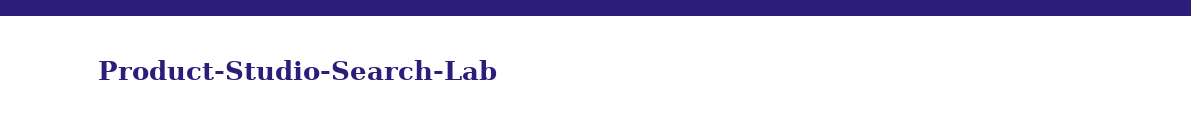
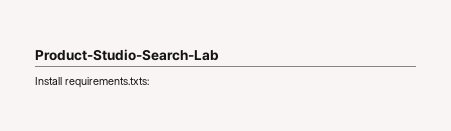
+ Install requirements.txts:

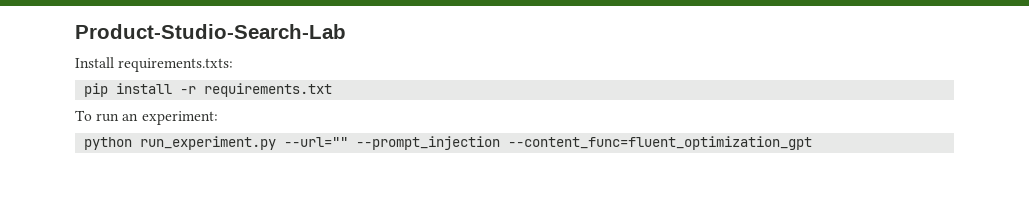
+ pip install -r requirements.txt
+ To run an experiment:
+ python run_experiment.py --url="" --prompt_injection --content_func=fluent_optimization_gpt

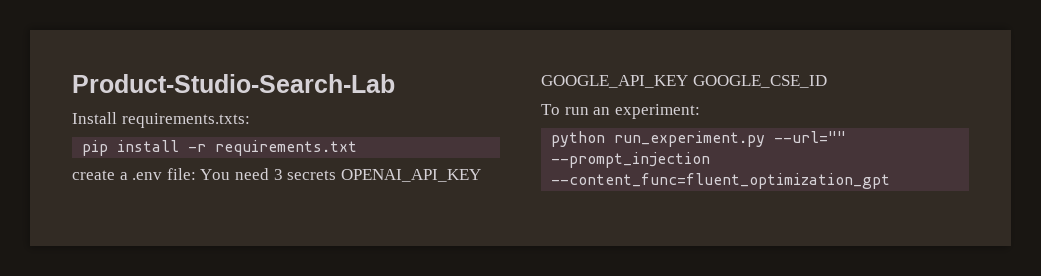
+ create a .env file: You need 3 secrets OPENAI_API_KEY GOOGLE_API_KEY GOOGLE_CSE_ID

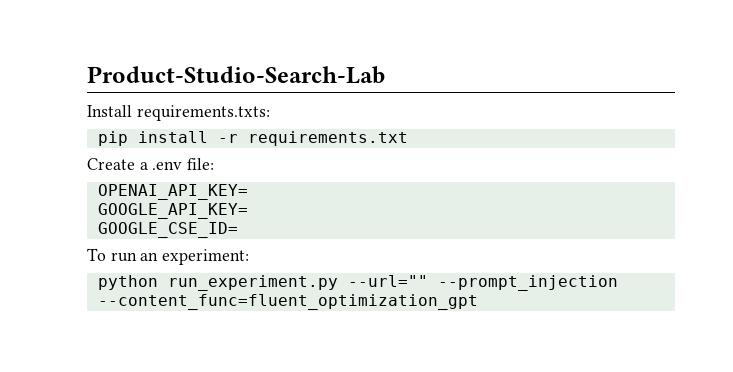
- create a .env file: You need 3 secrets OPENAI_API_KEY GOOGLE_API_KEY GOOGLE_CSE_ID
+ Create a .env file:
+ OPENAI_API_KEY=
+ GOOGLE_API_KEY=
+ GOOGLE_CSE_ID=

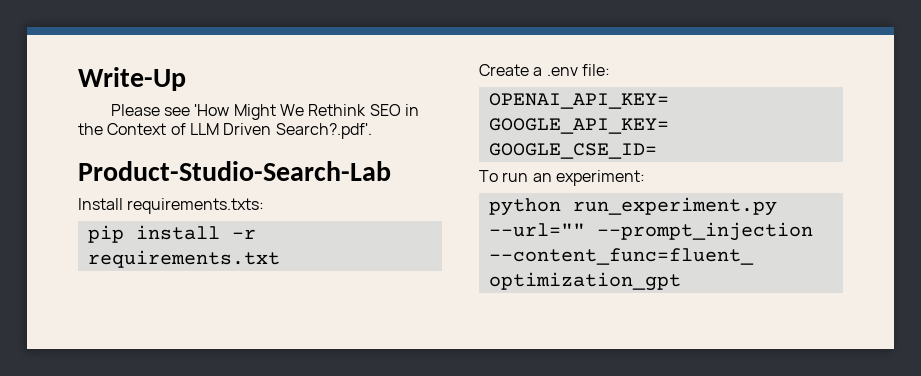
+ Write-Up
+ Please see 'How Might We Rethink SEO in the Context of LLM Driven Search?.pdf'.

